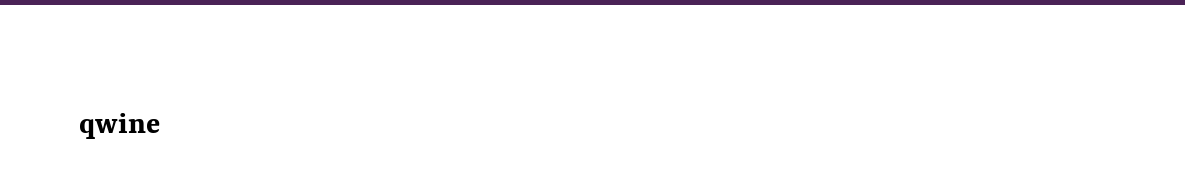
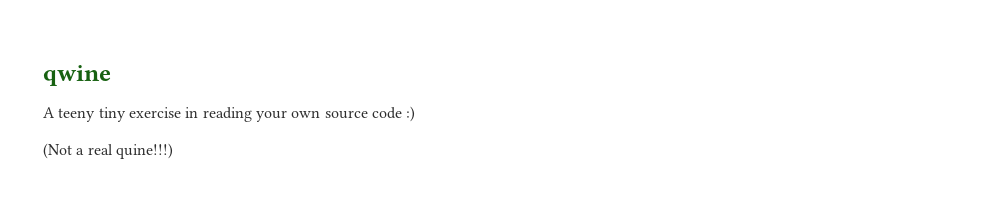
+ A teeny tiny exercise in reading your own source code :)
+ (Not a real quine!!!)

